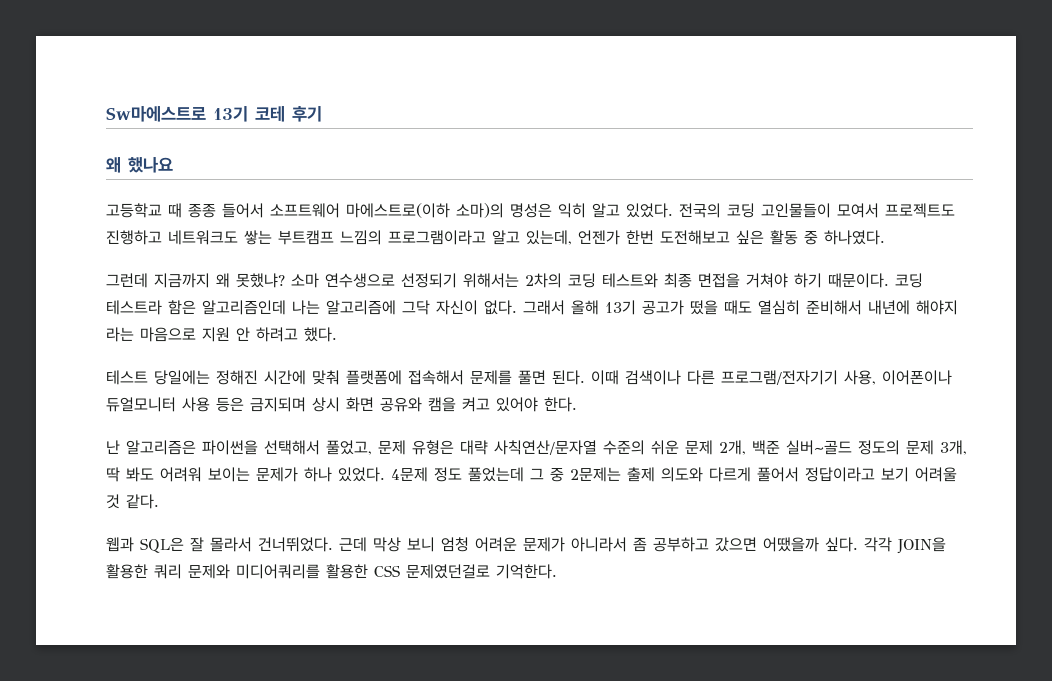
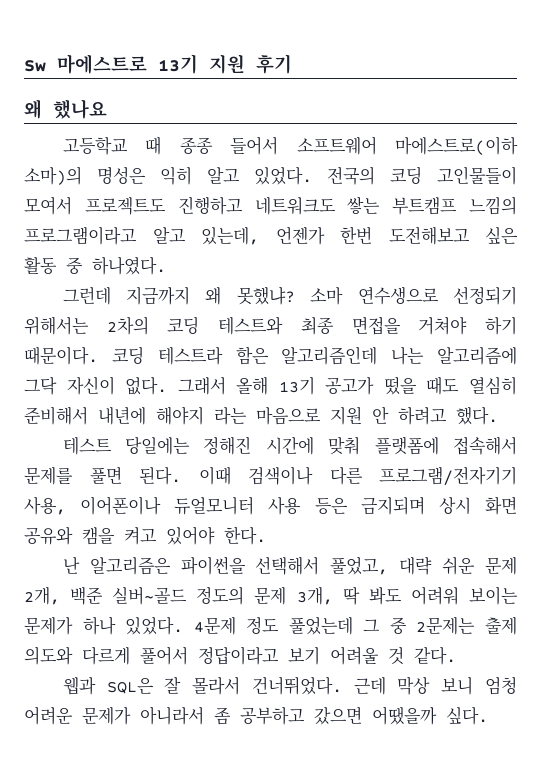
- Sw마에스트로 13기 코테 후기
+ Sw 마에스트로 13기 지원 후기
- 난 알고리즘은 파이썬을 선택해서 풀었고, 문제 유형은 대략 사칙연산/문자열 수준의 쉬운 문제 2개, 백준 실버~골드 정도의 문제 3개, 딱 봐도 어려워 보이는 문제가 하나 있었다.
+ 난 알고리즘은 파이썬을 선택해서 풀었고, 대략 쉬운 문제 2개, 백준 실버~골드 정도의 문제 3개, 딱 봐도 어려워 보이는 문제가 하나 있었다.
- 각각 JOIN을 활용한 쿼리 문제와 미디어쿼리를 활용한 CSS 문제였던걸로 기억한다.

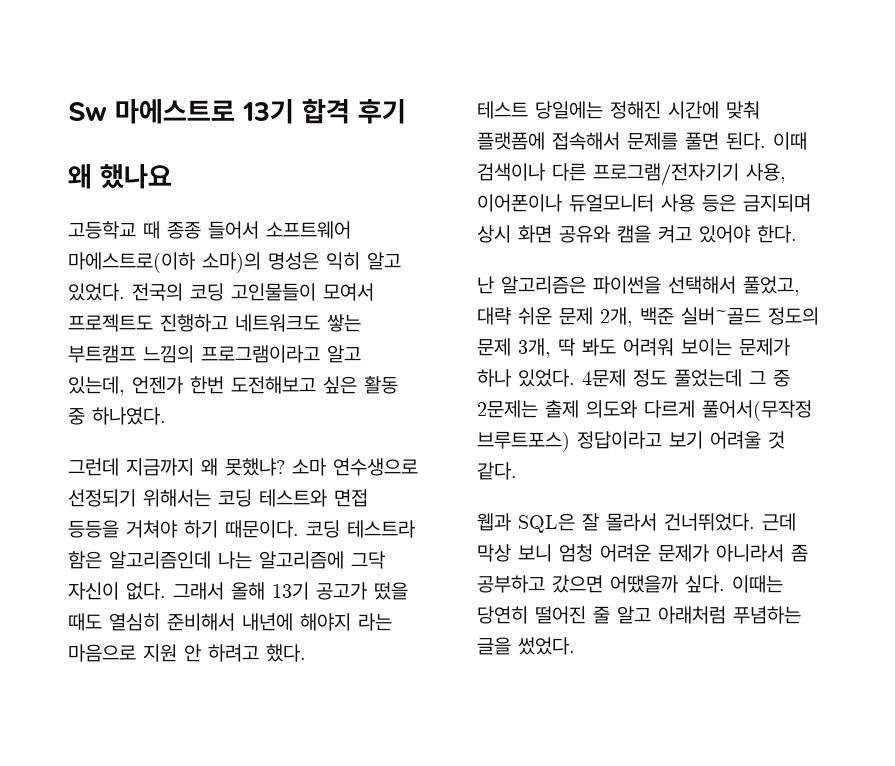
- Sw 마에스트로 13기 지원 후기
+ Sw 마에스트로 13기 합격 후기
- 소마 연수생으로 선정되기 위해서는 2차의 코딩 테스트와 최종 면접을 거쳐야 하기 때문이다.
+ 소마 연수생으로 선정되기 위해서는 코딩 테스트와 면접 등등을 거쳐야 하기 때문이다.
- 4문제 정도 풀었는데 그 중 2문제는 출제 의도와 다르게 풀어서 정답이라고 보기 어려울 것 같다.
+ 4문제 정도 풀었는데 그 중 2문제는 출제 의도와 다르게 풀어서(무작정 브루트포스) 정답이라고 보기 어려울 것 같다.
+ 이때는 당연히 떨어진 줄 알고 아래처럼 푸념하는 글을 썼었다.

